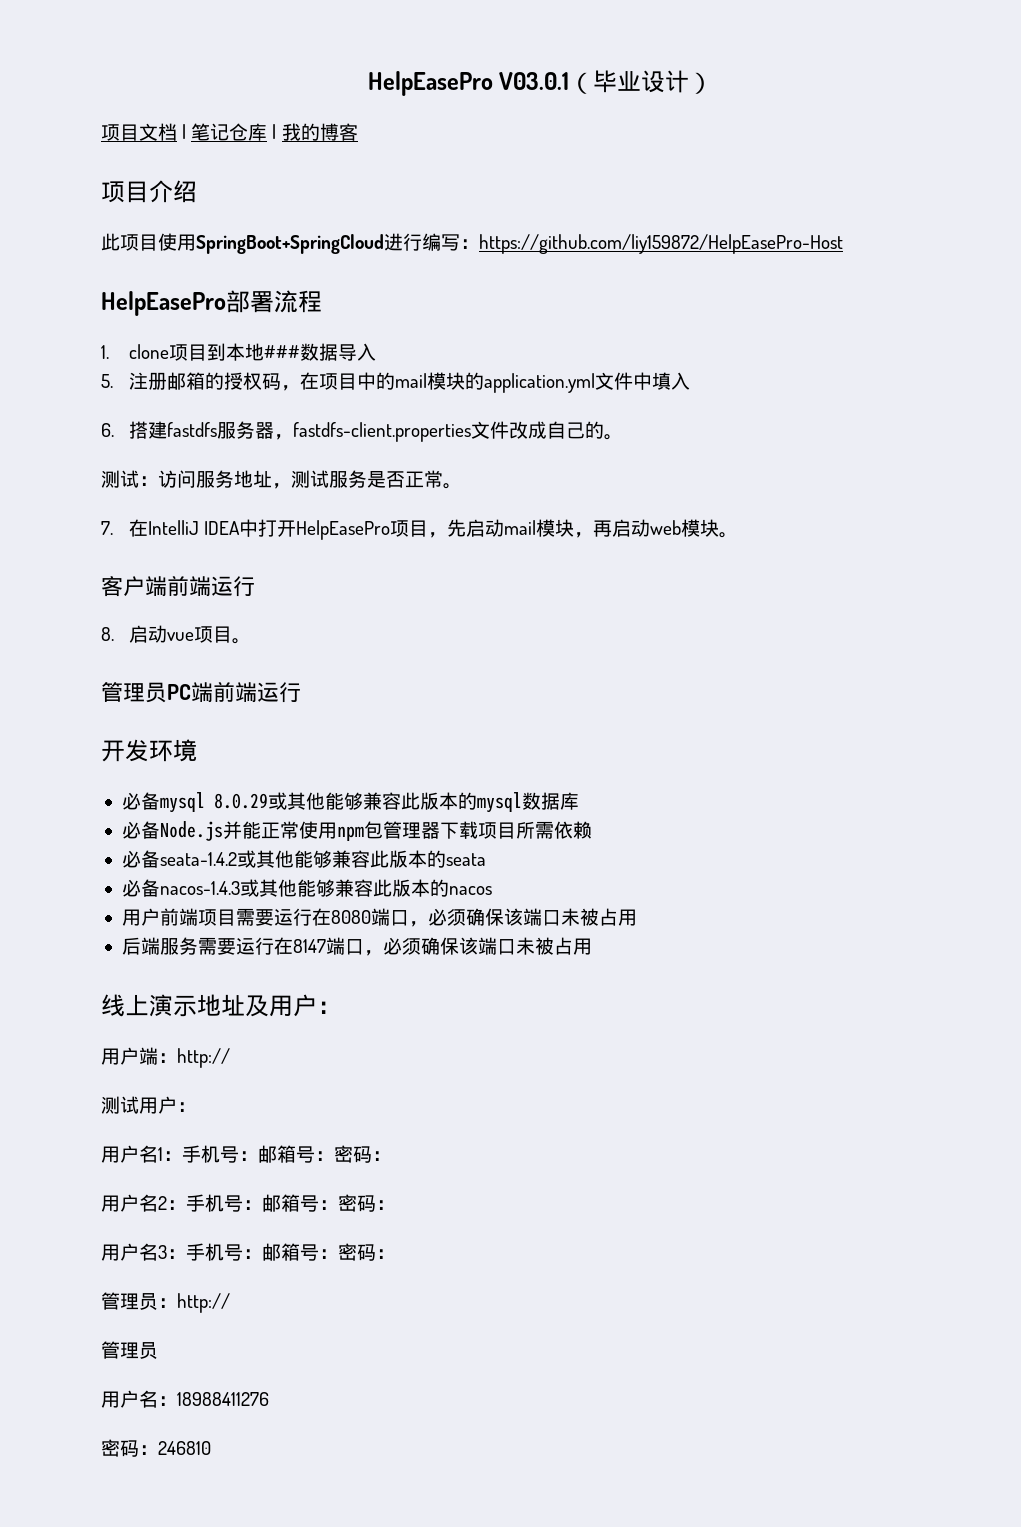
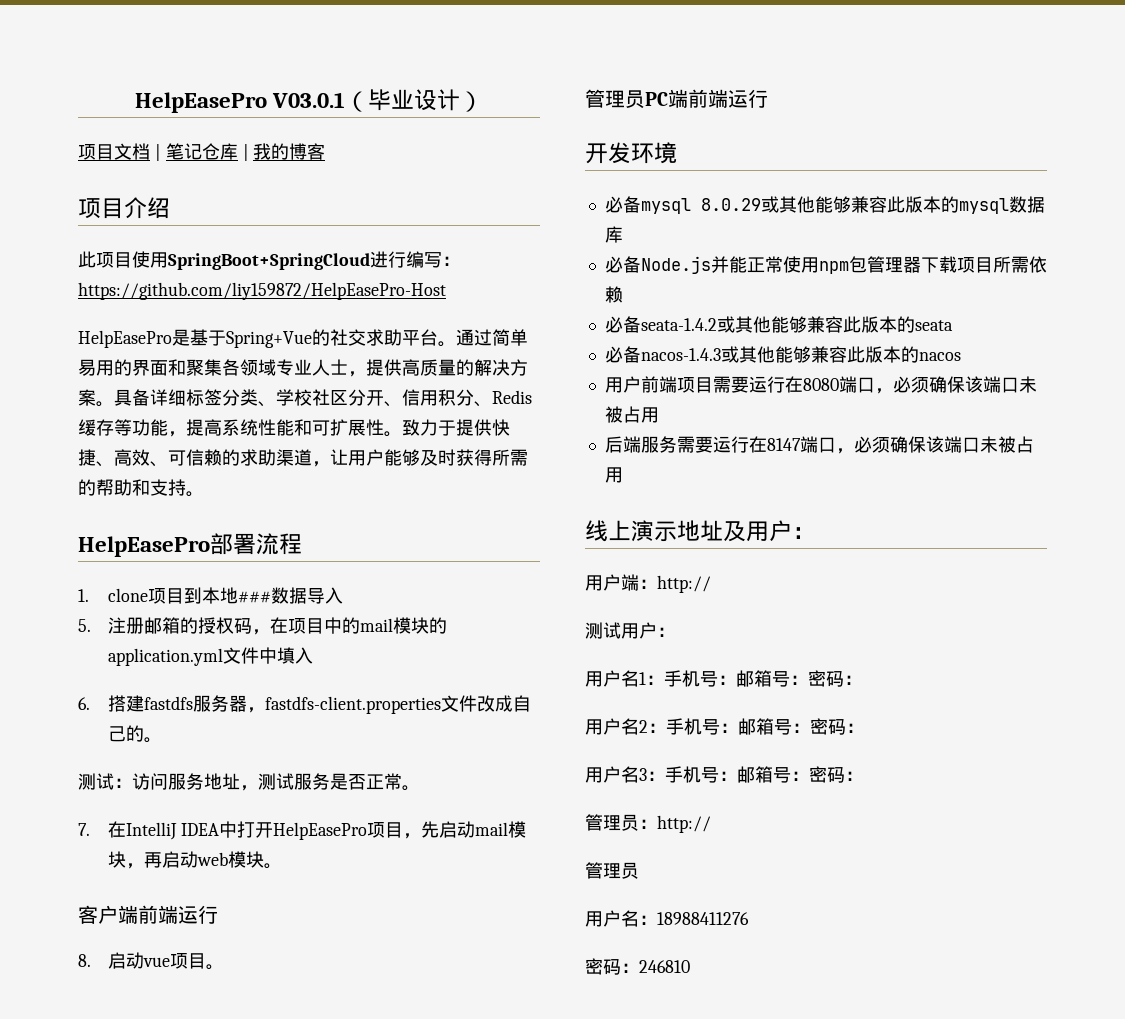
+ HelpEasePro是基于Spring+Vue的社交求助平台。通过简单易用的界面和聚集各领域专业人士，提供高质量的解决方案。具备详细标签分类、学校社区分开、信用积分、Redis缓存等功能，提高系统性能和可扩展性。致力于提供快捷、高效、可信赖的求助渠道，让用户能够及时获得所需的帮助和支持。

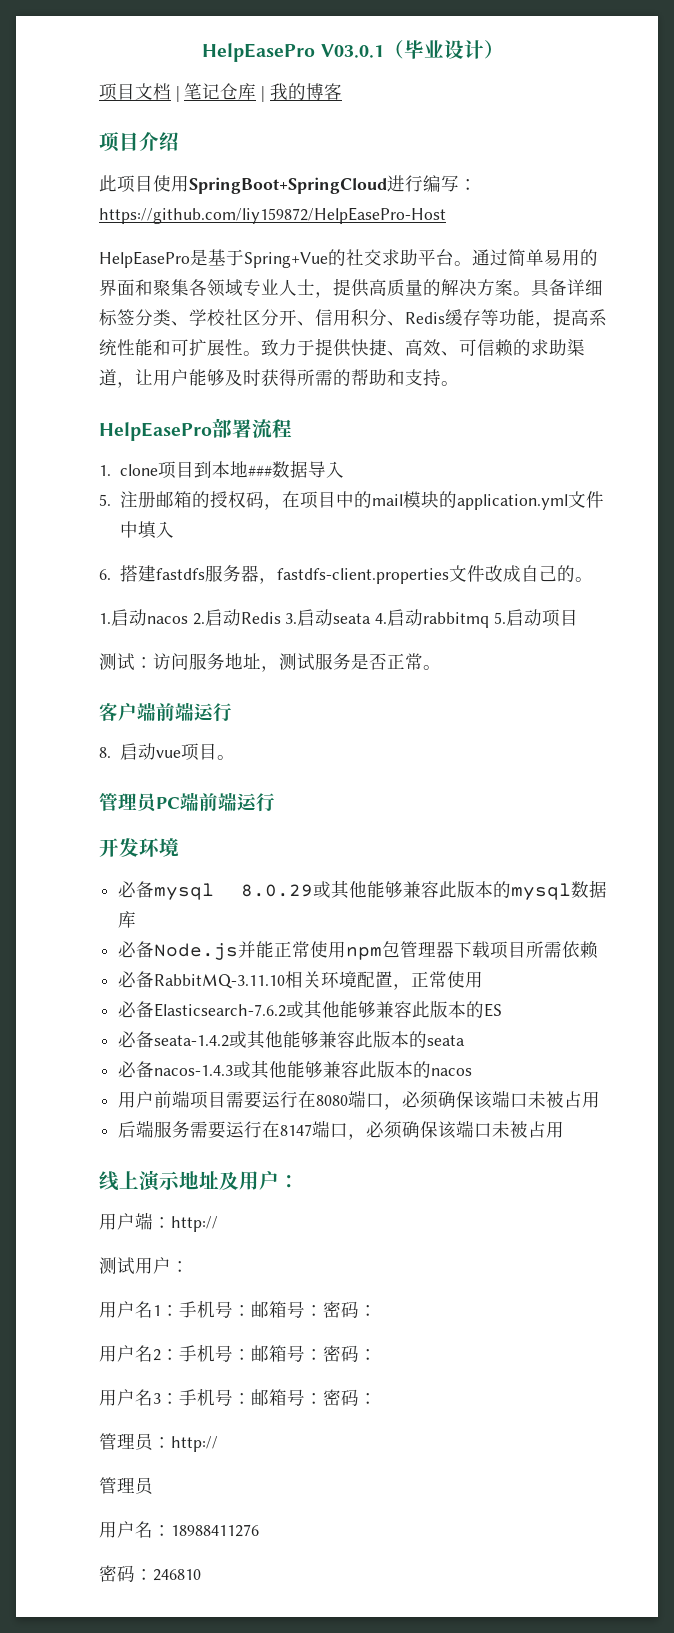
+ 1.启动nacos 2.启动Redis 3.启动seata 4.启动rabbitmq 5.启动项目
- 7.在IntelliJ IDEA中打开HelpEasePro项目，先启动mail模块，再启动web模块。
+ 必备RabbitMQ-3.11.10相关环境配置，正常使用
+ 必备Elasticsearch-7.6.2或其他能够兼容此版本的ES

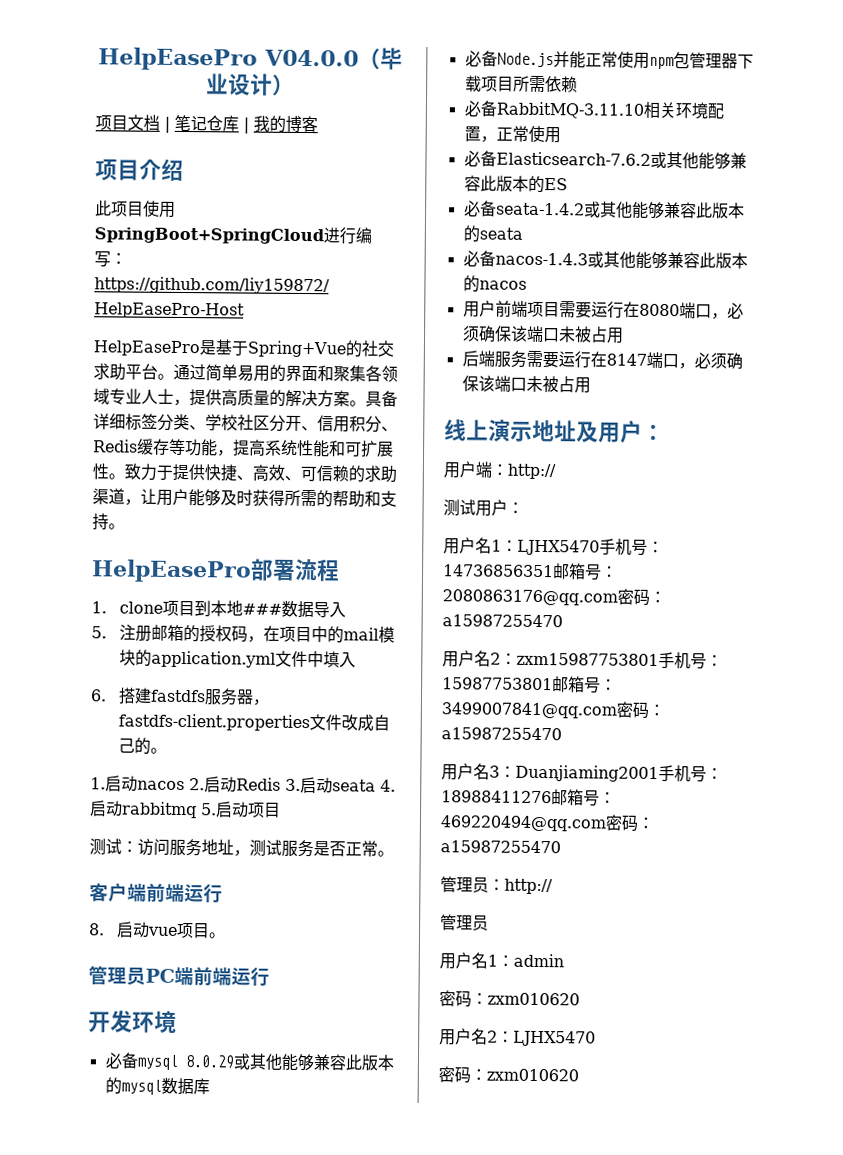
- HelpEasePro V03.0.1（毕业设计）
+ HelpEasePro V04.0.0（毕业设计）
- 用户名1：手机号：邮箱号：密码：
- 用户名2：手机号：邮箱号：密码：
+ 用户名1：LJHX5470手机号：14736856351邮箱号：2080863176@qq.com密码：a15987255470
+ 用户名2：zxm15987753801手机号：15987753801邮箱号：3499007841@qq.com密码：a15987255470
- 用户名3：手机号：邮箱号：密码：
+ 用户名3：Duanjiaming2001手机号：18988411276邮箱号：469220494@qq.com密码：a15987255470
- 用户名：18988411276
- 密码：246810
+ 用户名1：admin
+ 密码：zxm010620
+ 用户名2：LJHX5470
+ 密码：zxm010620

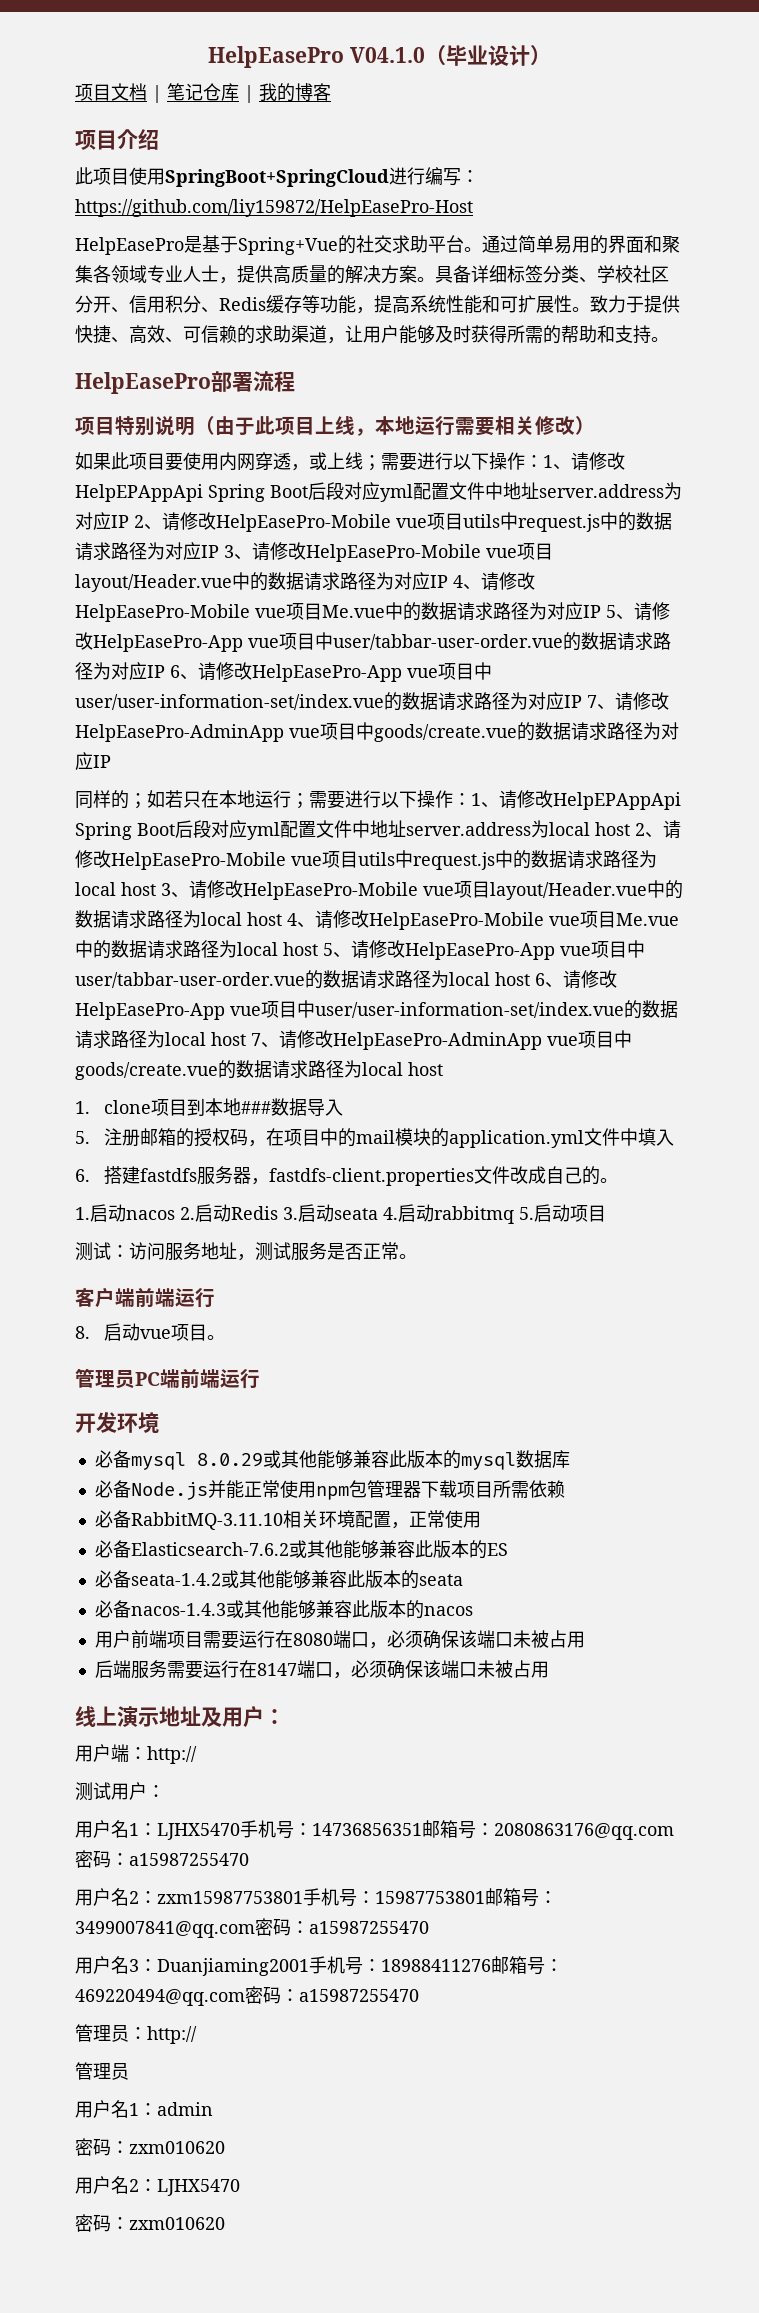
- HelpEasePro V04.0.0（毕业设计）
+ HelpEasePro V04.1.0（毕业设计）
+ 项目特别说明（由于此项目上线，本地运行需要相关修改）
+ 如果此项目要使用内网穿透，或上线；需要进行以下操作：1、请修改HelpEPAppApi Spring Boot后段对应yml配置文件中地址server.address为对应IP 2、请修改HelpEasePro-Mobile vue项目utils中request.js中的数据请求路径为对应IP 3、请修改HelpEasePro-Mobile vue项目layout/Header.vue中的数据请求路径为对应IP 4、请修改HelpEasePro-Mobile vue项目Me.vue中的数据请求路径为对应IP 5、请修改HelpEasePro-App vue项目中user/tabbar-user-order.vue的数据请求路径为对应IP 6、请修改HelpEasePro-App vue项目中user/user-information-set/index.vue的数据请求路径为对应IP 7、请修改HelpEasePro-AdminApp vue项目中goods/create.vue的数据请求路径为对应IP
+ 同样的；如若只在本地运行；需要进行以下操作：1、请修改HelpEPAppApi Spring Boot后段对应yml配置文件中地址server.address为local host 2、请修改HelpEasePro-Mobile vue项目utils中request.js中的数据请求路径为local host 3、请修改HelpEasePro-Mobile vue项目layout/Header.vue中的数据请求路径为local host 4、请修改HelpEasePro-Mobile vue项目Me.vue中的数据请求路径为local host 5、请修改HelpEasePro-App vue项目中user/tabbar-user-order.vue的数据请求路径为local host 6、请修改HelpEasePro-App vue项目中user/user-information-set/index.vue的数据请求路径为local host 7、请修改HelpEasePro-AdminApp vue项目中goods/create.vue的数据请求路径为local host

